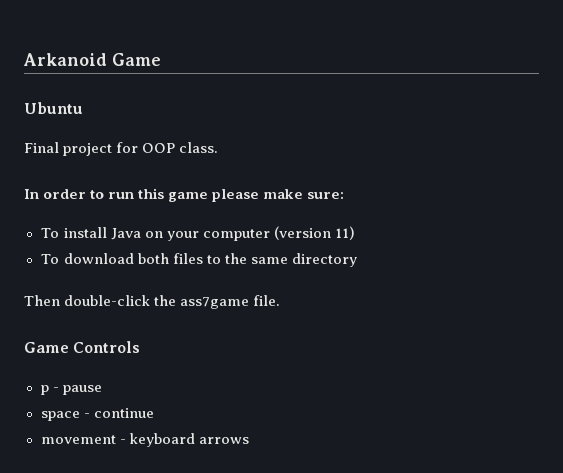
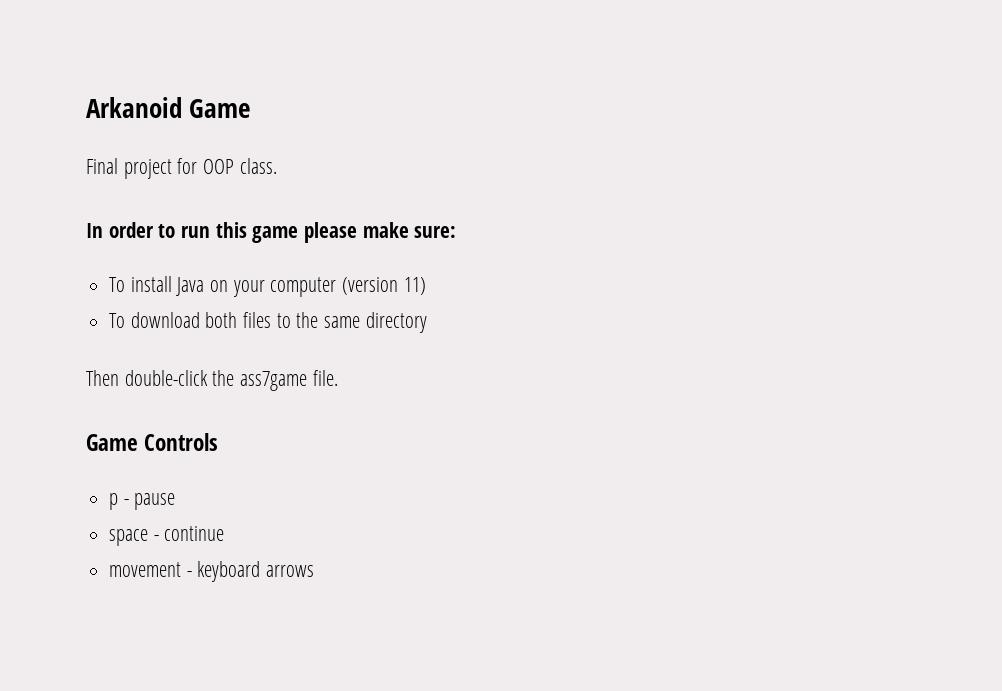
- Ubuntu

